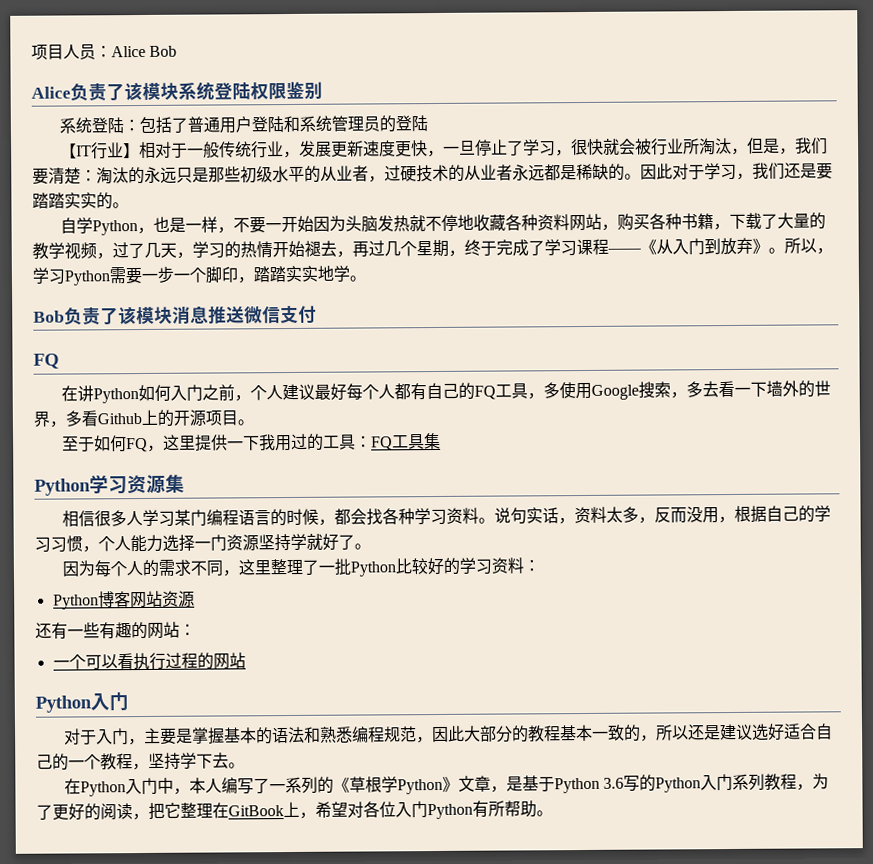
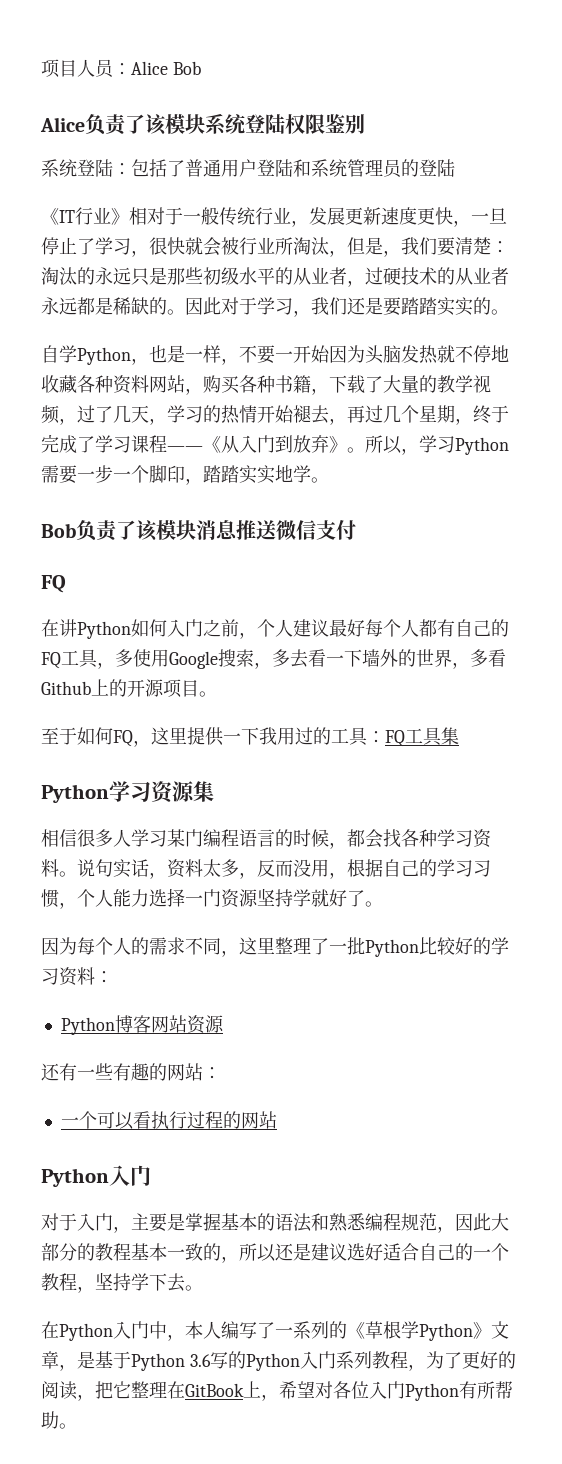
- 【IT行业】相对于一般传统行业，发展更新速度更快，一旦停止了学习，很快就会被行业所淘汰，但是，我们要清楚：淘汰的永远只是那些初级水平的从业者，过硬技术的从业者永远都是稀缺的。
+ 《IT行业》相对于一般传统行业，发展更新速度更快，一旦停止了学习，很快就会被行业所淘汰，但是，我们要清楚：淘汰的永远只是那些初级水平的从业者，过硬技术的从业者永远都是稀缺的。

